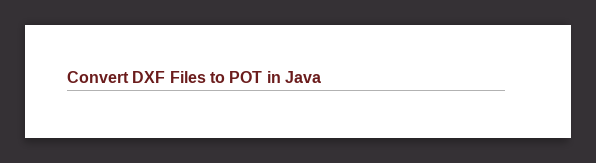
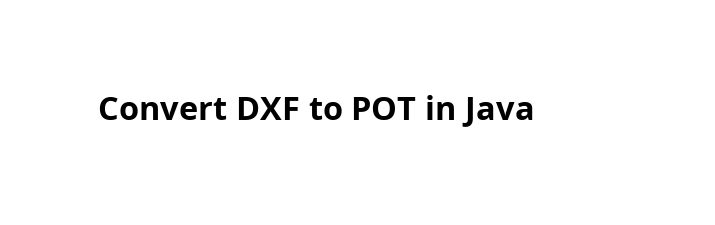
- Convert DXF Files to POT in Java
+ Convert DXF to POT in Java

